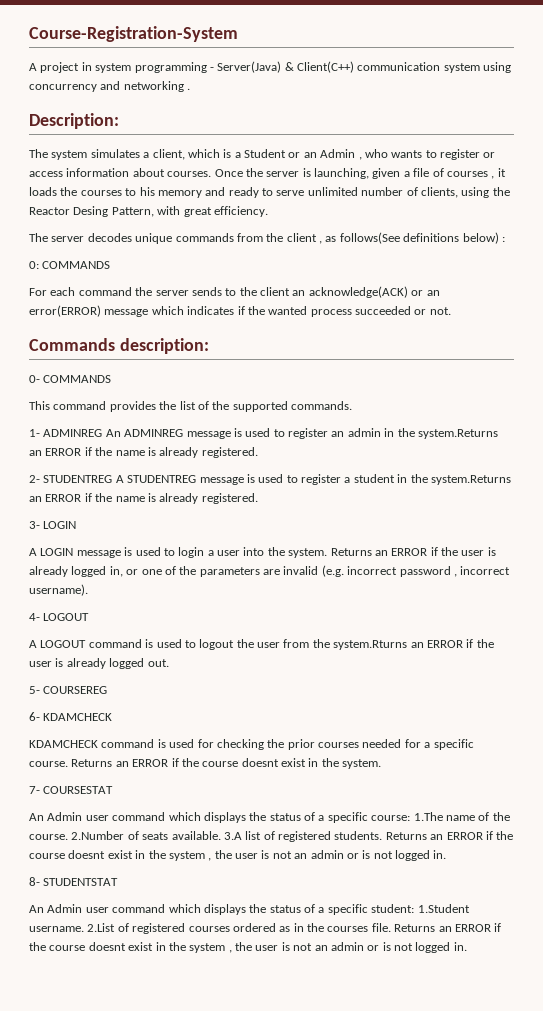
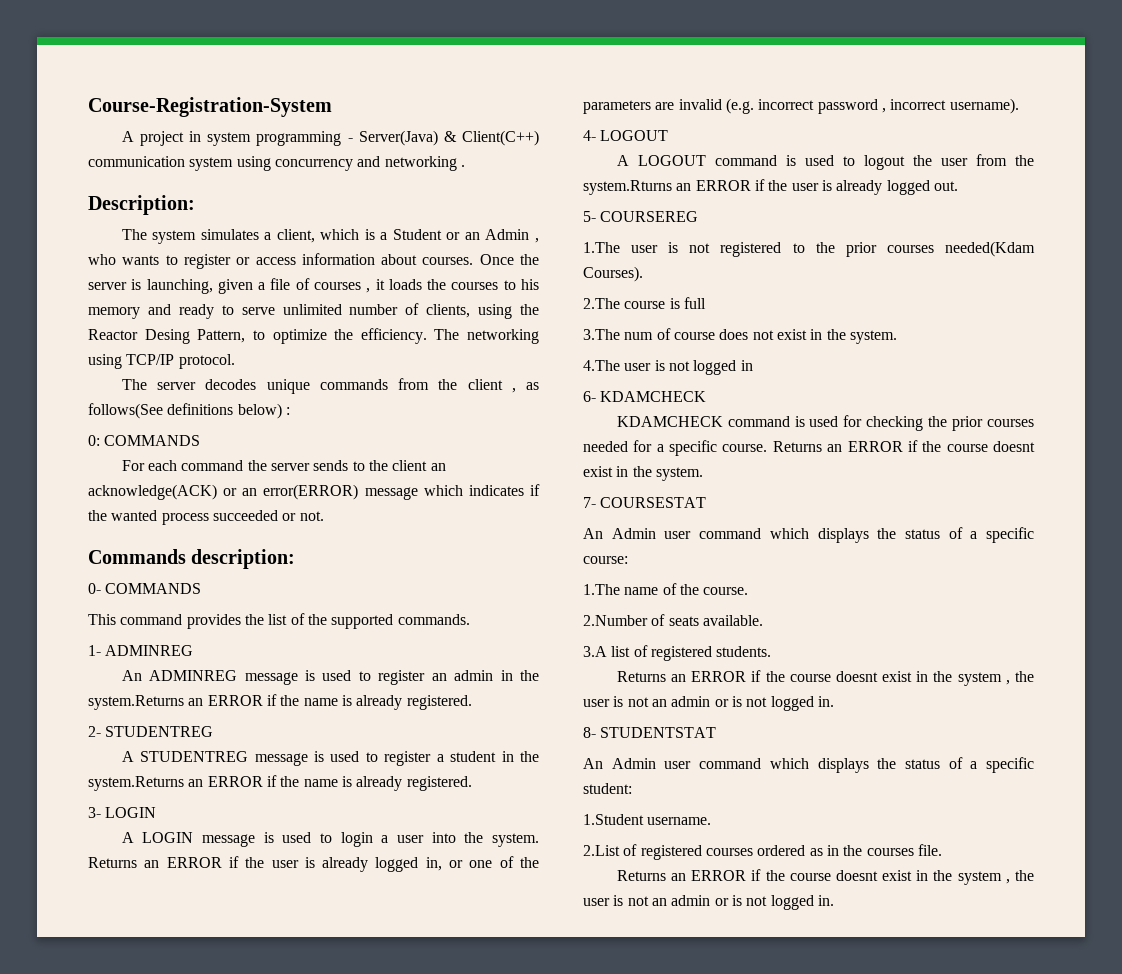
- Once the server is launching, given a file of courses , it loads the courses to his memory and ready to serve unlimited number of clients, using the Reactor Desing Pattern, with great efficiency.
+ Once the server is launching, given a file of courses , it loads the courses to his memory and ready to serve unlimited number of clients, using the Reactor Desing Pattern, to optimize the efficiency. The networking using TCP/IP protocol.
- 1- ADMINREG An ADMINREG message is used to register an admin in the system.Returns an ERROR if the name is already registered.
+ 1- ADMINREG
+ An ADMINREG message is used to register an admin in the system.Returns an ERROR if the name is already registered.
- 2- STUDENTREG A STUDENTREG message is used to register a student in the system.Returns an ERROR if the name is already registered.
+ 2- STUDENTREG
+ A STUDENTREG message is used to register a student in the system.Returns an ERROR if the name is already registered.
+ 1.The user is not registered to the prior courses needed(Kdam Courses).
+ 2.The course is full
+ 3.The num of course does not exist in the system.
+ 4.The user is not logged in
- An Admin user command which displays the status of a specific course: 1.The name of the course. 2.Number of seats available. 3.A list of registered students. Returns an ERROR if the course doesnt exist in the system , the user is not an admin or is not logged in.
+ An Admin user command which displays the status of a specific course:
+ 1.The name of the course.
+ 2.Number of seats available.
+ 3.A list of registered students.
+ Returns an ERROR if the course doesnt exist in the system , the user is not an admin or is not logged in.
- An Admin user command which displays the status of a specific student: 1.Student username. 2.List of registered courses ordered as in the courses file. Returns an ERROR if the course doesnt exist in the system , the user is not an admin or is not logged in.
+ An Admin user command which displays the status of a specific student:
+ 1.Student username.
+ 2.List of registered courses ordered as in the courses file.
+ Returns an ERROR if the course doesnt exist in the system , the user is not an admin or is not logged in.

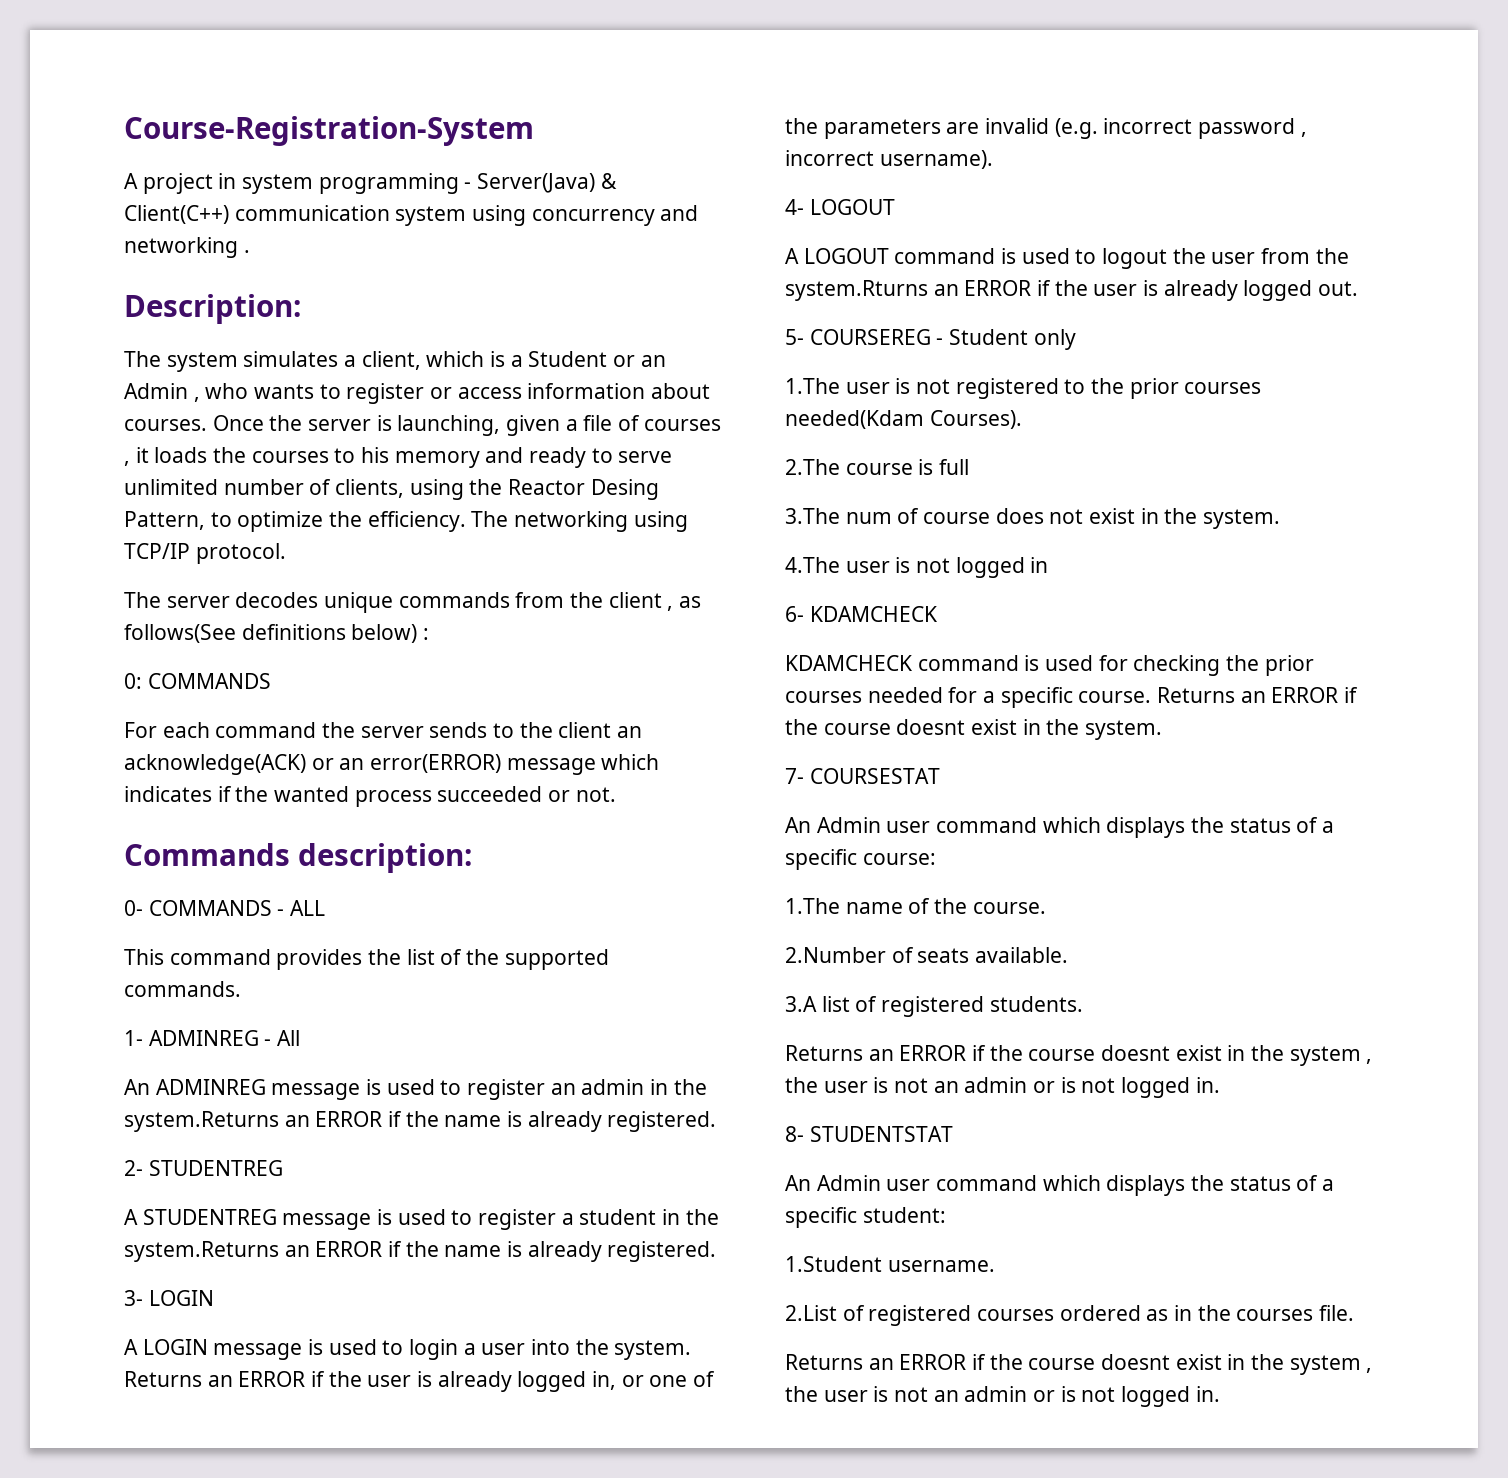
- 0- COMMANDS
+ 0- COMMANDS - ALL
- 1- ADMINREG
+ 1- ADMINREG - All
- 5- COURSEREG
+ 5- COURSEREG - Student only

